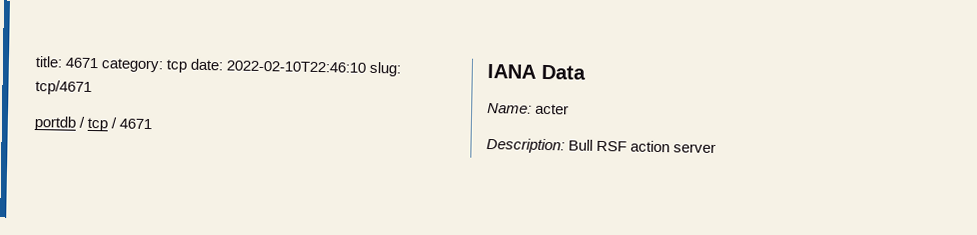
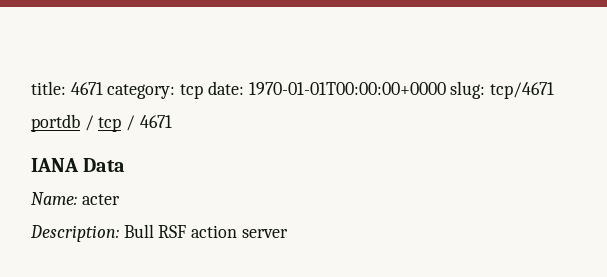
- title: 4671 category: tcp date: 2022-02-10T22:46:10 slug: tcp/4671
+ title: 4671 category: tcp date: 1970-01-01T00:00:00+0000 slug: tcp/4671

